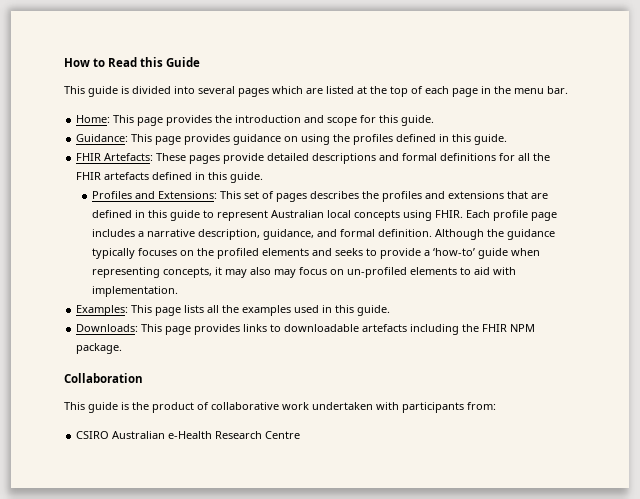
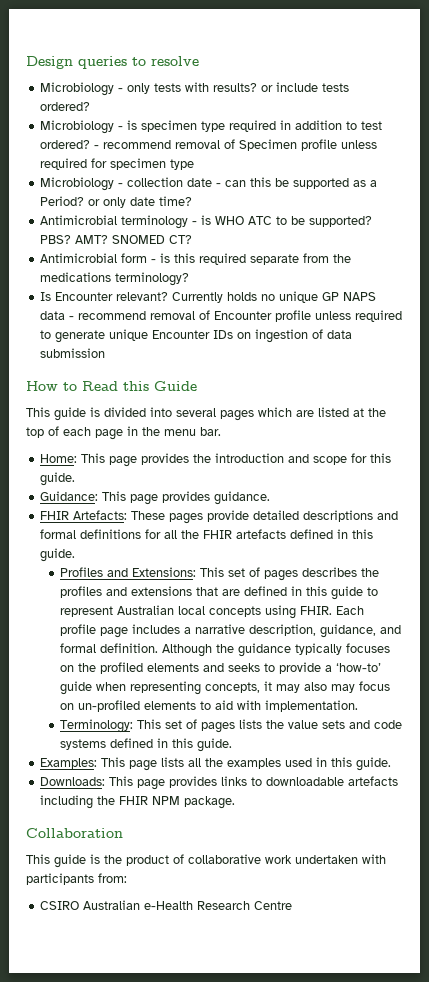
+ Design queries to resolve
+ Microbiology - only tests with results? or include tests ordered?
+ Microbiology - is specimen type required in addition to test ordered? - recommend removal of Specimen profile unless required for specimen type
+ Microbiology - collection date - can this be supported as a Period? or only date time?
+ Antimicrobial terminology - is WHO ATC to be supported? PBS? AMT? SNOMED CT?
+ Antimicrobial form - is this required separate from the medications terminology?
+ Is Encounter relevant? Currently holds no unique GP NAPS data - recommend removal of Encounter profile unless required to generate unique Encounter IDs on ingestion of data submission
- Guidance: This page provides guidance on using the profiles defined in this guide.
+ Guidance: This page provides guidance.
+ Terminology: This set of pages lists the value sets and code systems defined in this guide.

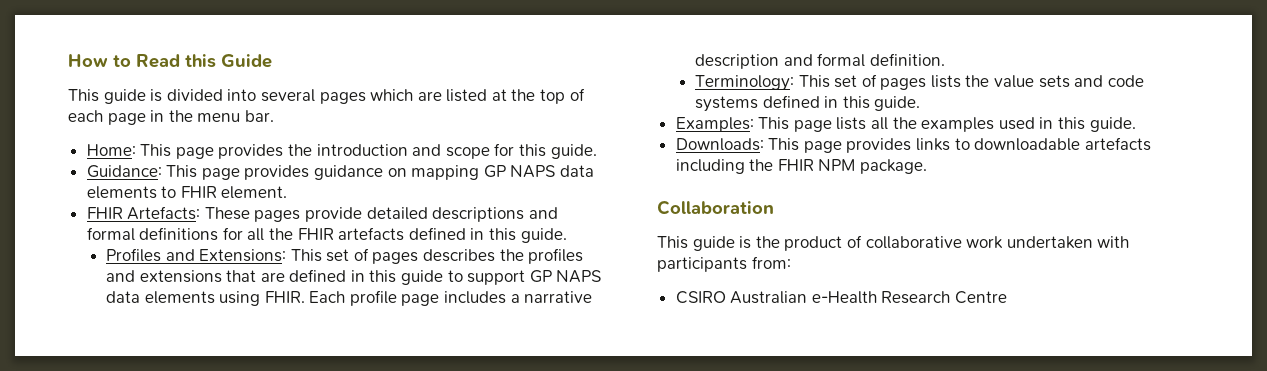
- Design queries to resolve
- Microbiology - only tests with results? or include tests ordered?
- Microbiology - is specimen type required in addition to test ordered? - recommend removal of Specimen profile unless required for specimen type
- Microbiology - collection date - can this be supported as a Period? or only date time?
- Antimicrobial terminology - is WHO ATC to be supported? PBS? AMT? SNOMED CT?
- Antimicrobial form - is this required separate from the medications terminology?
- Is Encounter relevant? Currently holds no unique GP NAPS data - recommend removal of Encounter profile unless required to generate unique Encounter IDs on ingestion of data submission
- Guidance: This page provides guidance.
+ Guidance: This page provides guidance on mapping GP NAPS data elements to FHIR element.
- Profiles and Extensions: This set of pages describes the profiles and extensions that are defined in this guide to represent Australian local concepts using FHIR.
+ Profiles and Extensions: This set of pages describes the profiles and extensions that are defined in this guide to support GP NAPS data elements using FHIR.
- Each profile page includes a narrative description, guidance, and formal definition. Although the guidance typically focuses on the profiled elements and seeks to provide a ‘how-to’ guide when representing concepts, it may also may focus on un-profiled elements to aid with implementation.
+ Each profile page includes a narrative description and formal definition.

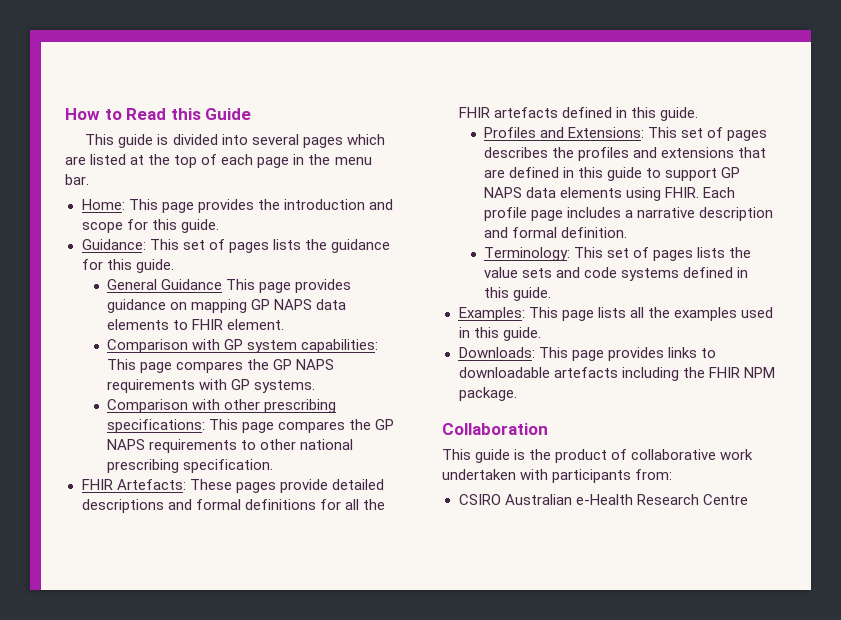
- Guidance: This page provides guidance on mapping GP NAPS data elements to FHIR element.
+ Guidance: This set of pages lists the guidance for this guide.
+ General Guidance This page provides guidance on mapping GP NAPS data elements to FHIR element.
+ Comparison with GP system capabilities: This page compares the GP NAPS requirements with GP systems.
+ Comparison with other prescribing specifications: This page compares the GP NAPS requirements to other national prescribing specification.

